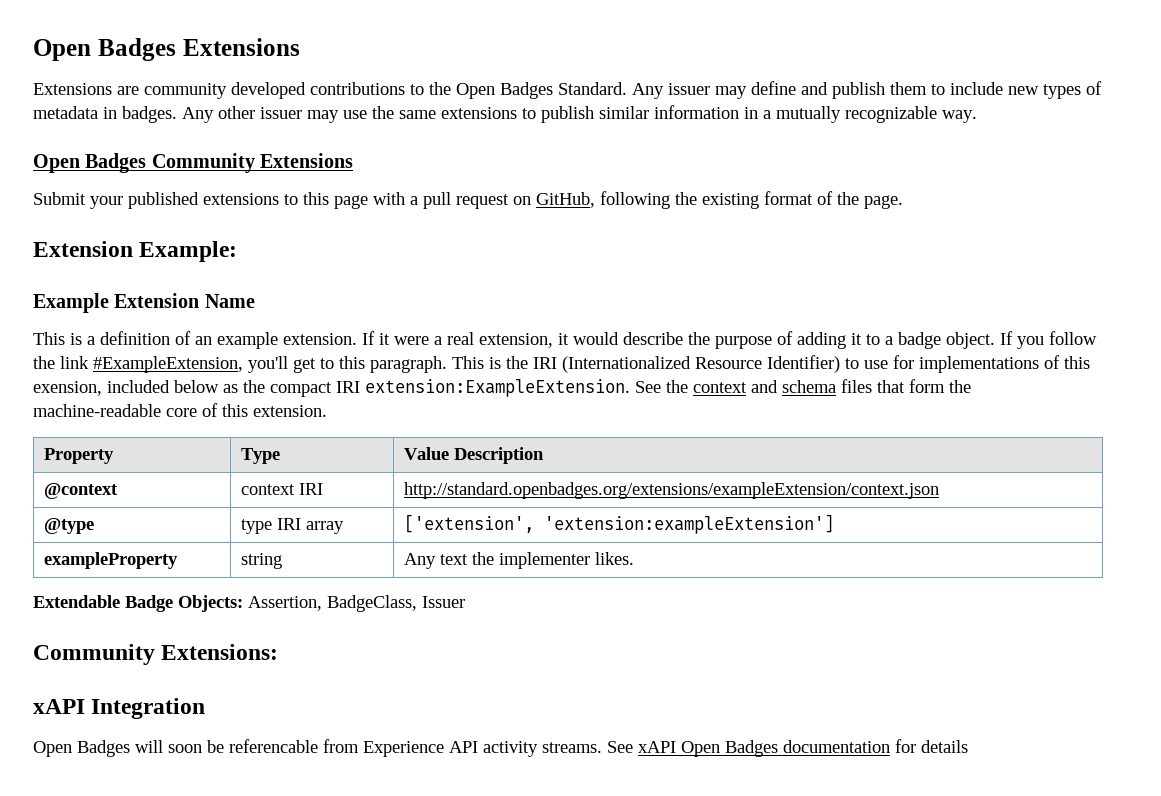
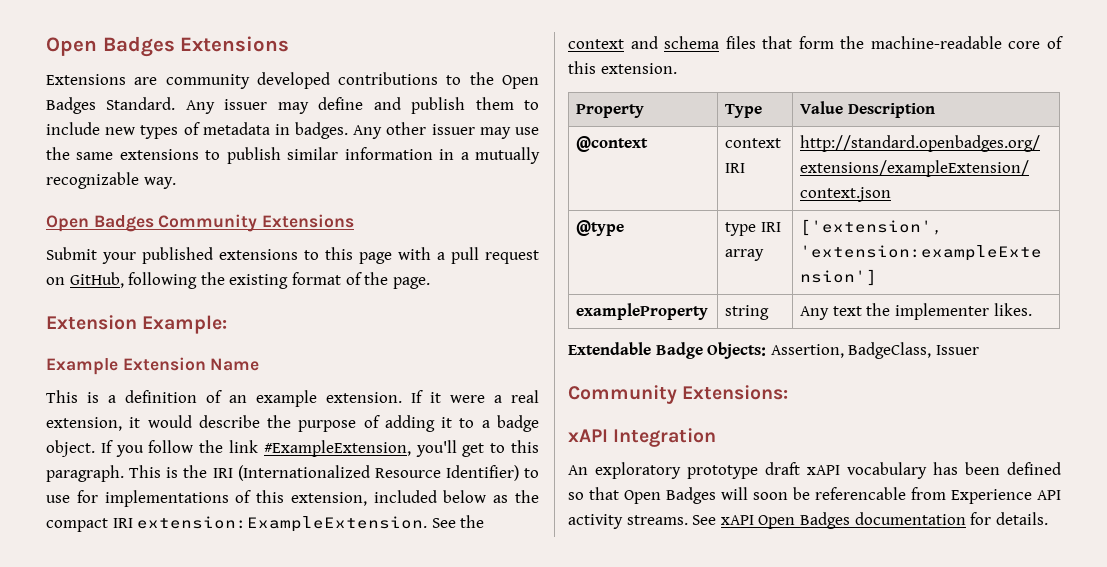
- This is the IRI (Internationalized Resource Identifier) to use for implementations of this exension, included below as the compact IRI extension:ExampleExtension.
+ This is the IRI (Internationalized Resource Identifier) to use for implementations of this extension, included below as the compact IRI extension:ExampleExtension.
- Open Badges will soon be referencable from Experience API activity streams.
+ An exploratory prototype draft xAPI vocabulary has been defined so that Open Badges will soon be referencable from Experience API activity streams.
- See xAPI Open Badges documentation for details
+ See xAPI Open Badges documentation for details.

